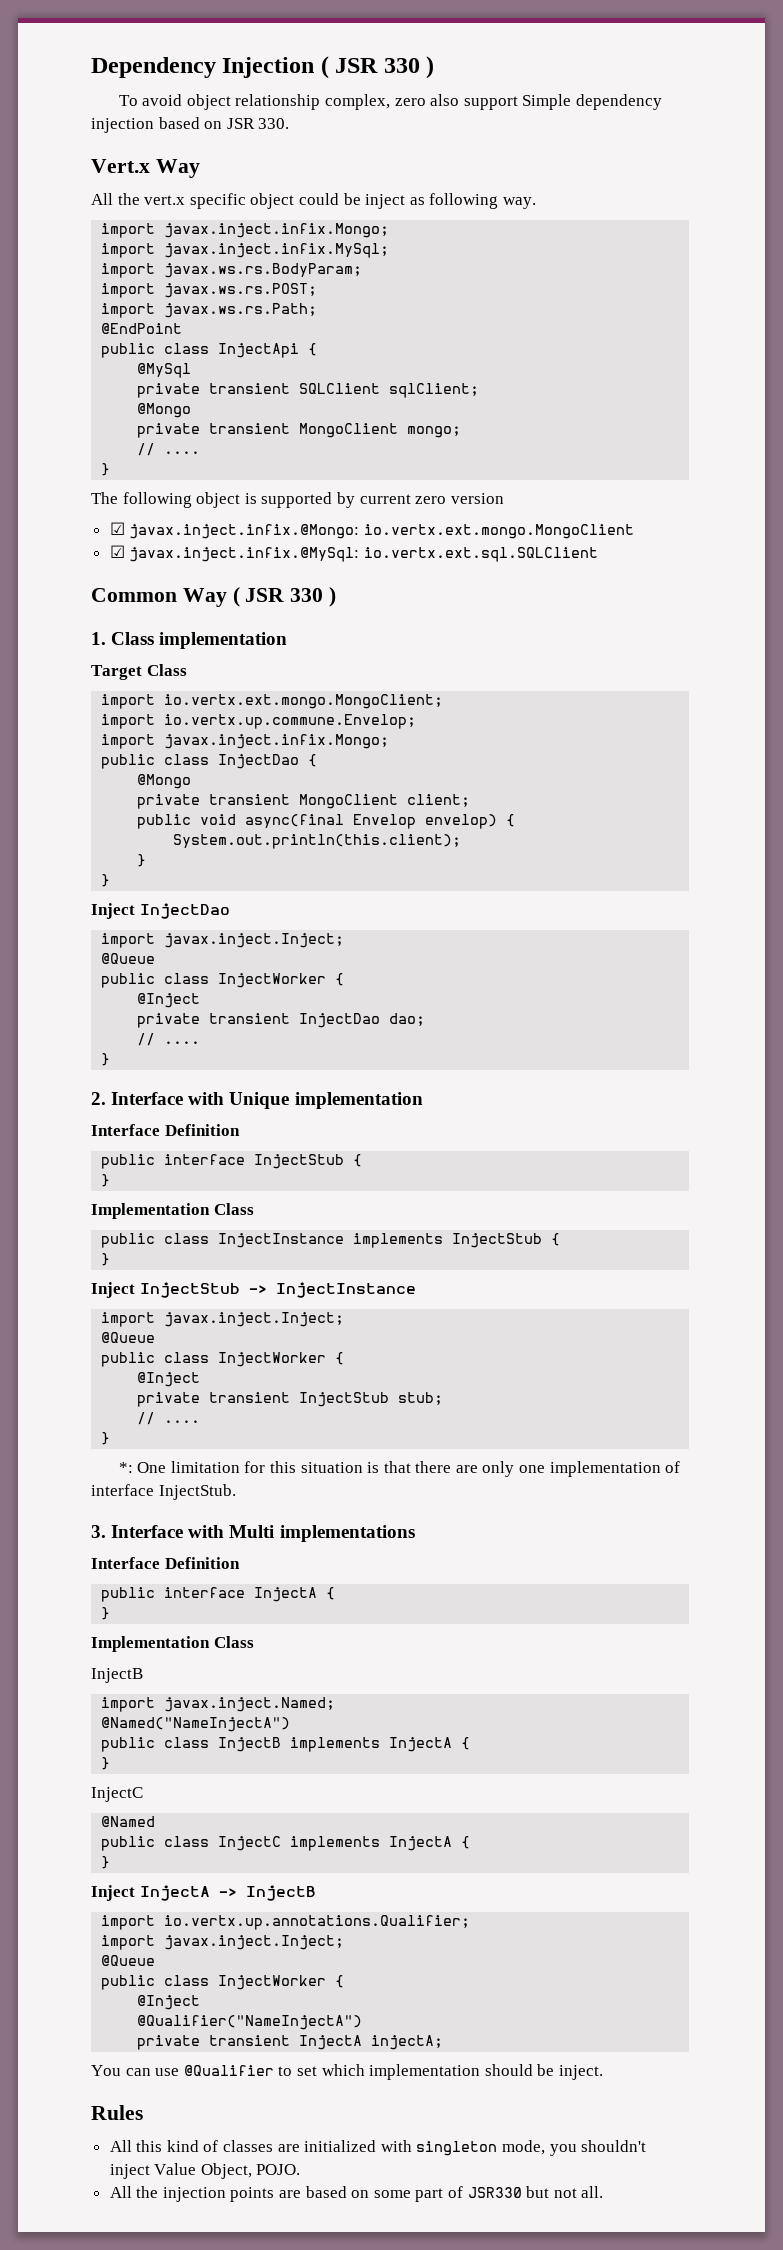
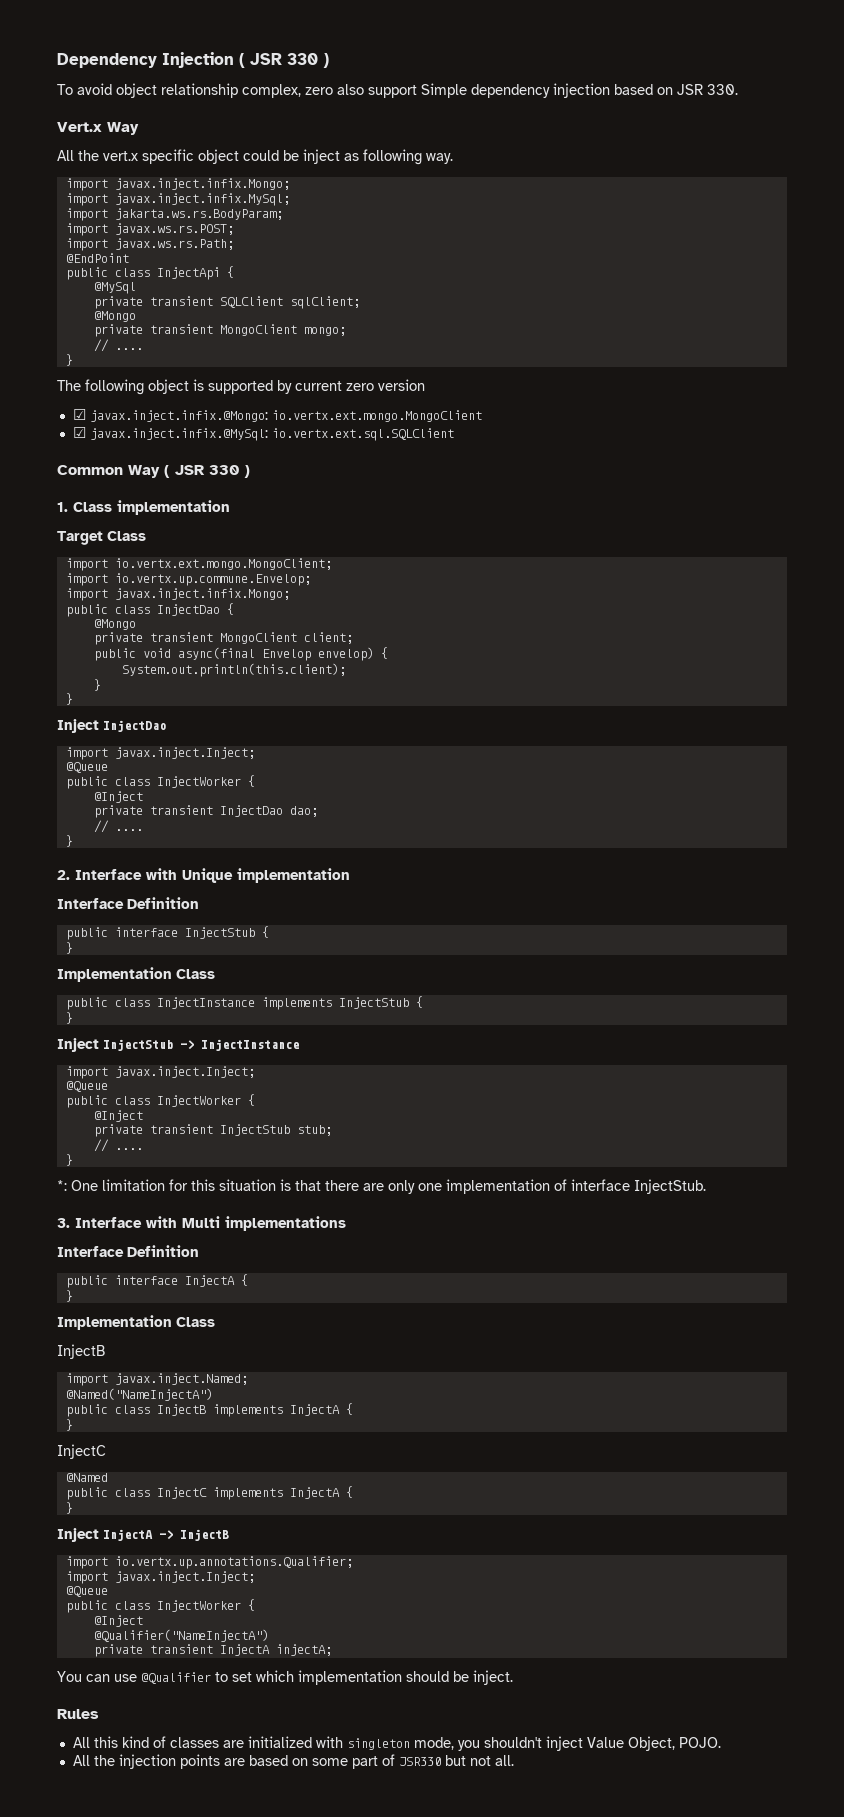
- import javax.ws.rs.BodyParam;
+ import jakarta.ws.rs.BodyParam;

